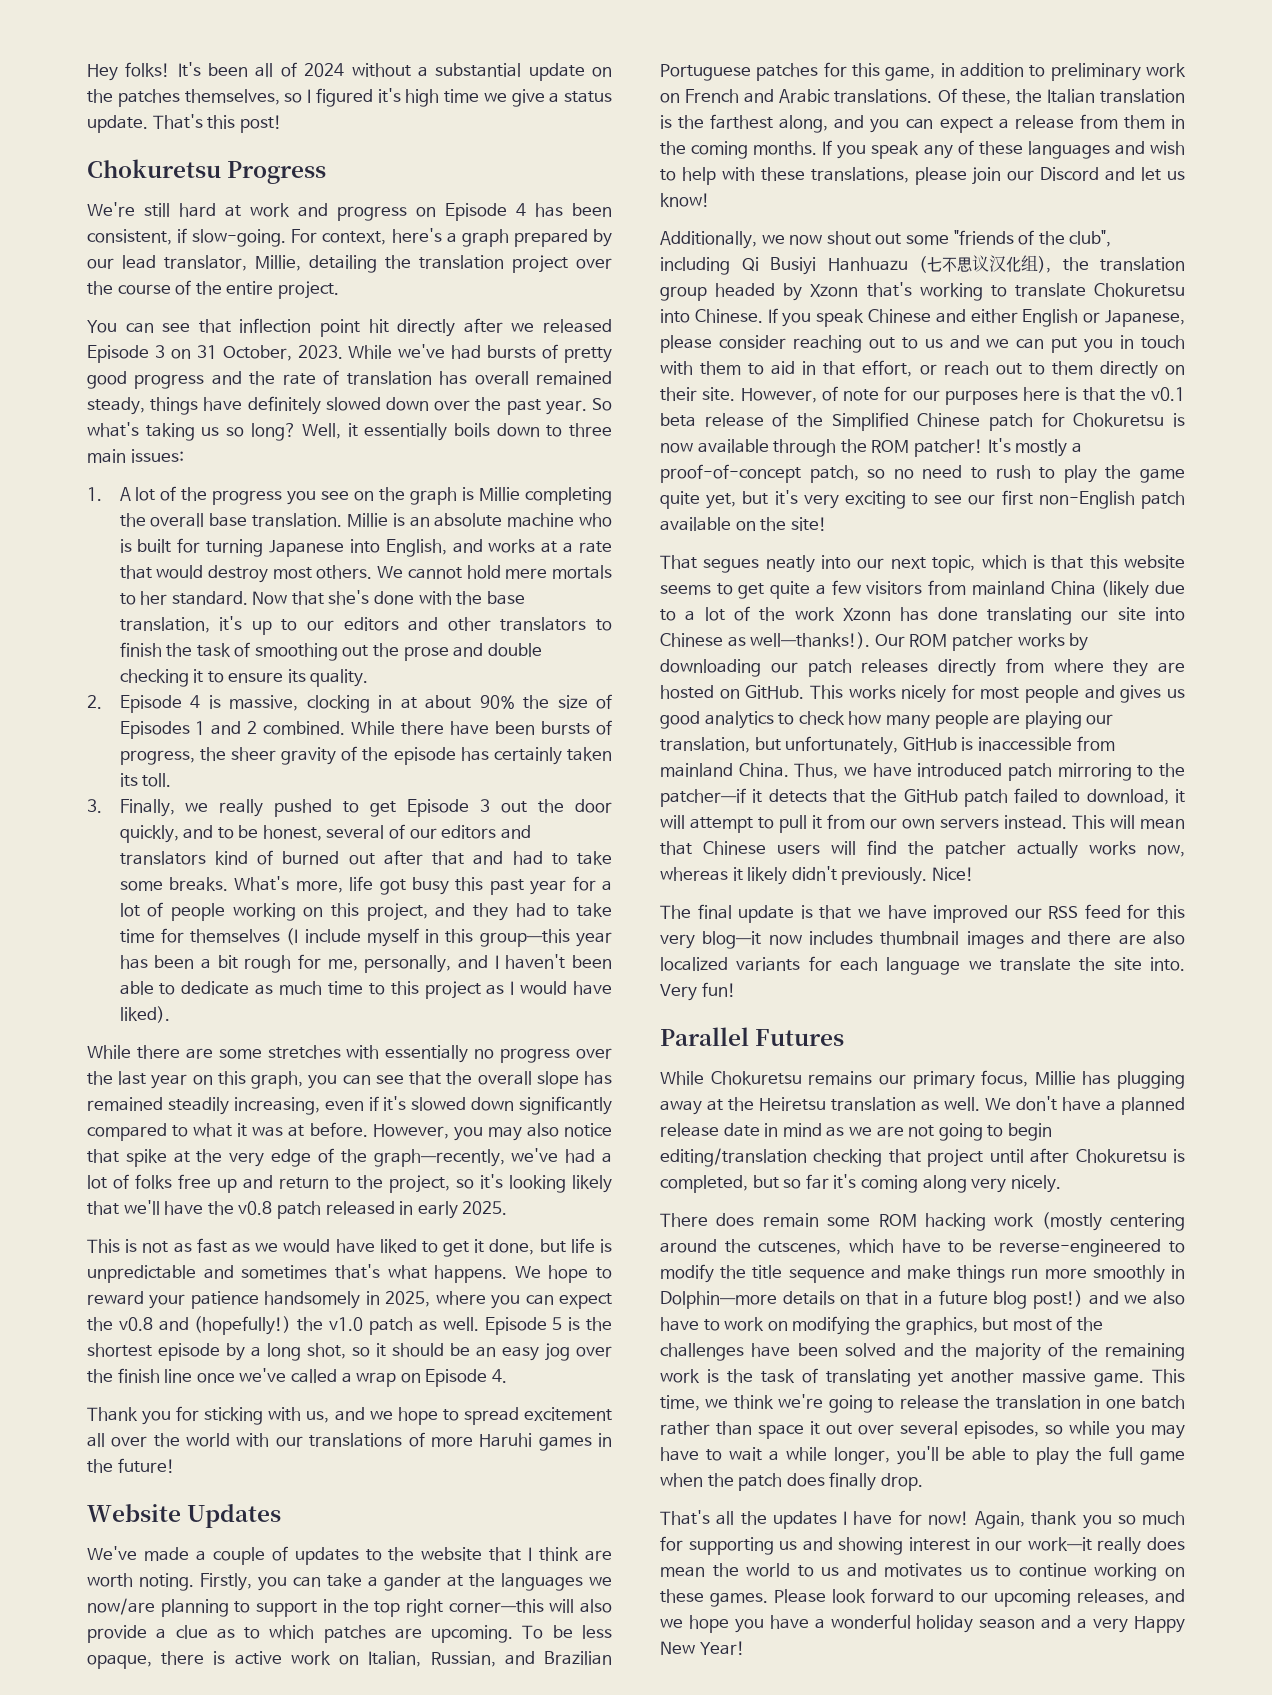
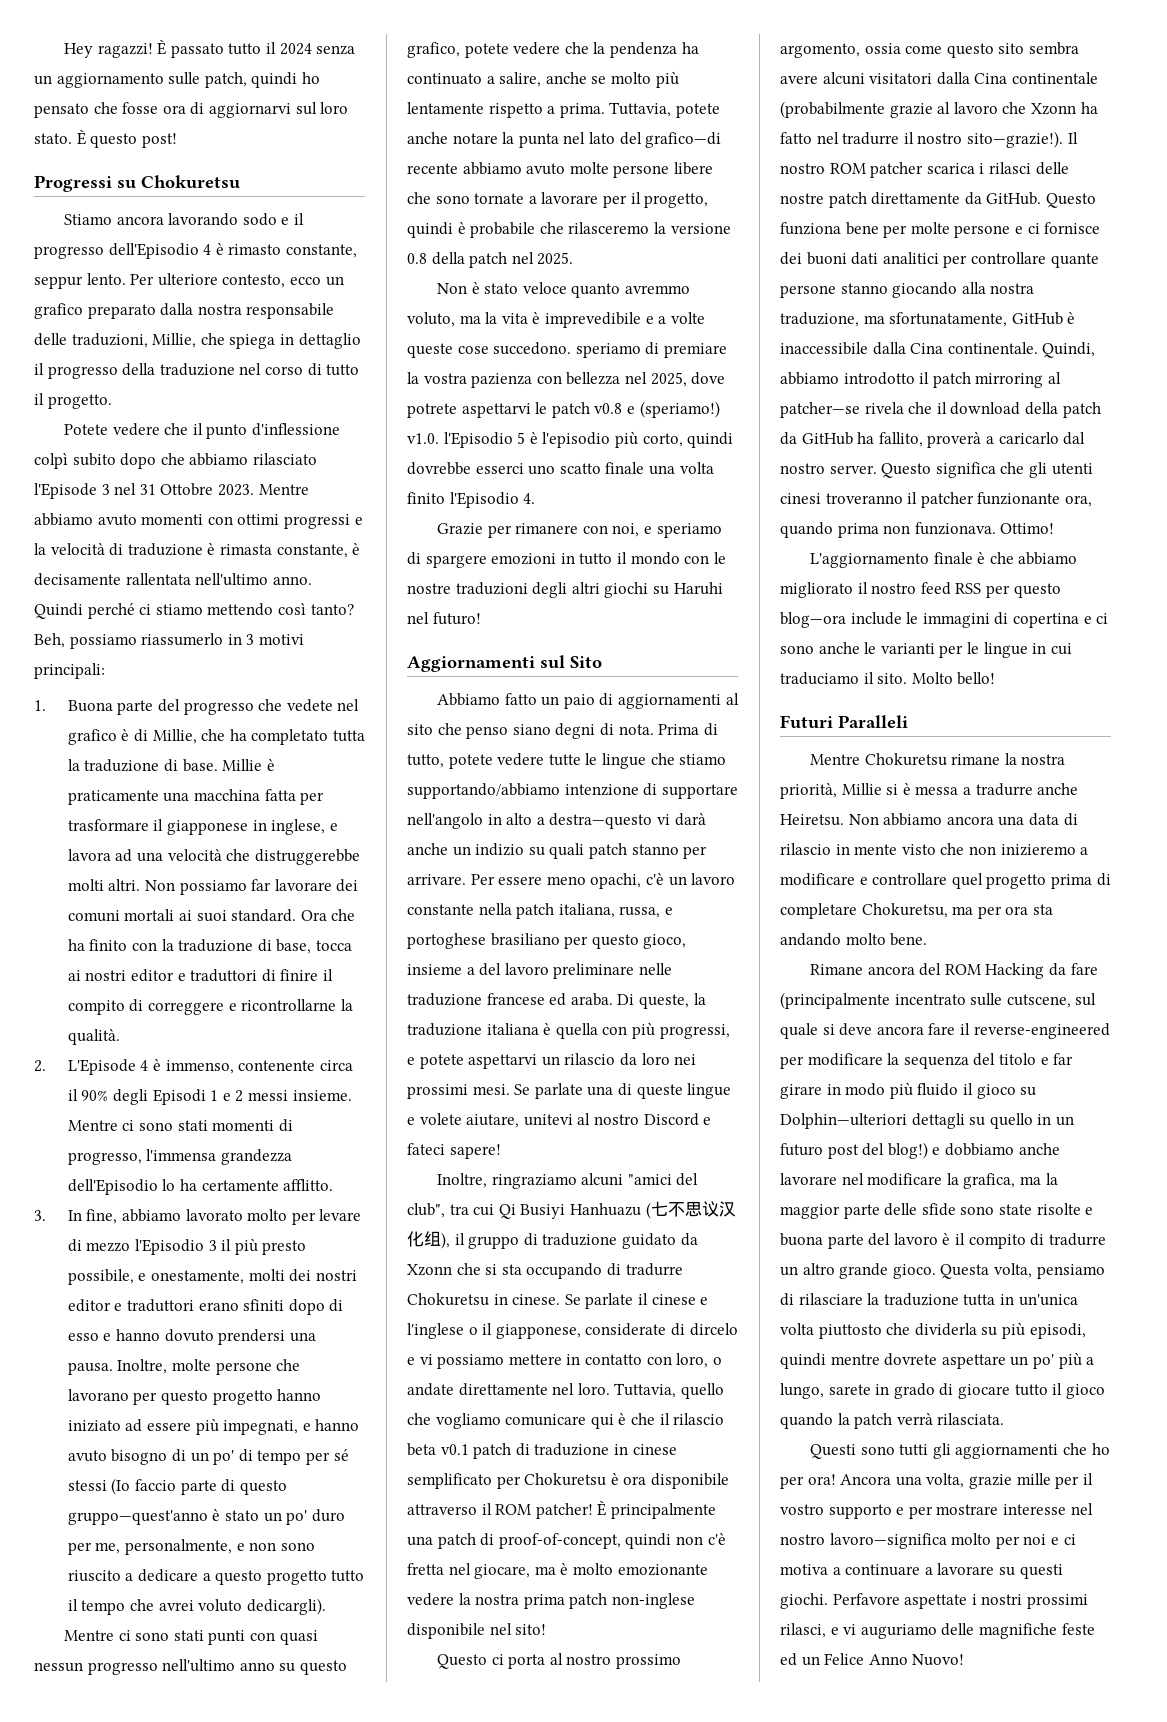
- Hey folks! It's been all of 2024 without a substantial update on the patches themselves, so I figured it's high time we give a status update. That's this post!
+ Hey ragazzi! È passato tutto il 2024 senza un aggiornamento sulle patch, quindi ho pensato che fosse ora di aggiornarvi sul loro stato. È questo post!
- Chokuretsu Progress
- We're still hard at work and progress on Episode 4 has been consistent, if slow-going. For context, here's a graph prepared by our lead translator, Millie, detailing the translation project over the course of the entire project.
- You can see that inflection point hit directly after we released Episode 3 on 31 October, 2023. While we've had bursts of pretty good progress and the rate of translation has overall remained steady, things have definitely slowed down over the past year. So what's taking us so long? Well, it essentially boils down to three main issues:
- 1. A lot of the progress you see on the graph is Millie completing the overall base translation. Millie is an absolute machine who is built for turning Japanese into English, and works at a rate that would destroy most others. We cannot hold mere mortals to her standard. Now that she's done with the base translation, it's up to our editors and other translators to finish the task of smoothing out the prose and double checking it to ensure its quality.
- 2. Episode 4 is massive, clocking in at about 90% the size of Episodes 1 and 2 combined. While there have been bursts of progress, the sheer gravity of the episode has certainly taken its toll.
- 3. Finally, we really pushed to get Episode 3 out the door quickly, and to be honest, several of our editors and translators kind of burned out after that and had to take some breaks. What's more, life got busy this past year for a lot of people working on this project, and they had to take time for themselves (I include myself in this group—this year has been a bit rough for me, personally, and I haven't been able to dedicate as much time to this project as I would have liked).
- While there are some stretches with essentially no progress over the last year on this graph, you can see that the overall slope has remained steadily increasing, even if it's slowed down significantly compared to what it was at before. However, you may also notice that spike at the very edge of the graph—recently, we've had a lot of folks free up and return to the project, so it's looking likely that we'll have the v0.8 patch released in early 2025.
- This is not as fast as we would have liked to get it done, but life is unpredictable and sometimes that's what happens. We hope to reward your patience handsomely in 2025, where you can expect the v0.8 and (hopefully!) the v1.0 patch as well. Episode 5 is the shortest episode by a long shot, so it should be an easy jog over the finish line once we've called a wrap on Episode 4.
- Thank you for sticking with us, and we hope to spread excitement all over the world with our translations of more Haruhi games in the future!
- Website Updates
- We've made a couple of updates to the website that I think are worth noting. Firstly, you can take a gander at the languages we now/are planning to support in the top right corner—this will also provide a clue as to which patches are upcoming. To be less opaque, there is active work on Italian, Russian, and Brazilian Portuguese patches for this game, in addition to preliminary work on French and Arabic translations. Of these, the Italian translation is the farthest along, and you can expect a release from them in the coming months. If you speak any of these languages and wish to help with these translations, please join our Discord and let us know!
- Additionally, we now shout out some "friends of the club", including Qi Busiyi Hanhuazu (七不思议汉化组), the translation group headed by Xzonn that's working to translate Chokuretsu into Chinese. If you speak Chinese and either English or Japanese, please consider reaching out to us and we can put you in touch with them to aid in that effort, or reach out to them directly on their site. However, of note for our purposes here is that the v0.1 beta release of the Simplified Chinese patch for Chokuretsu is now available through the ROM patcher! It's mostly a proof-of-concept patch, so no need to rush to play the game quite yet, but it's very exciting to see our first non-English patch available on the site!
- That segues neatly into our next topic, which is that this website seems to get quite a few visitors from mainland China (likely due to a lot of the work Xzonn has done translating our site into Chinese as well—thanks!). Our ROM patcher works by downloading our patch releases directly from where they are hosted on GitHub. This works nicely for most people and gives us good analytics to check how many people are playing our translation, but unfortunately, GitHub is inaccessible from mainland China. Thus, we have introduced patch mirroring to the patcher—if it detects that the GitHub patch failed to download, it will attempt to pull it from our own servers instead. This will mean that Chinese users will find the patcher actually works now, whereas it likely didn't previously. Nice!
- The final update is that we have improved our RSS feed for this very blog—it now includes thumbnail images and there are also localized variants for each language we translate the site into. Very fun!
- Parallel Futures
- While Chokuretsu remains our primary focus, Millie has plugging away at the Heiretsu translation as well. We don't have a planned release date in mind as we are not going to begin editing/translation checking that project until after Chokuretsu is completed, but so far it's coming along very nicely.
- There does remain some ROM hacking work (mostly centering around the cutscenes, which have to be reverse-engineered to modify the title sequence and make things run more smoothly in Dolphin—more details on that in a future blog post!) and we also have to work on modifying the graphics, but most of the challenges have been solved and the majority of the remaining work is the task of translating yet another massive game. This time, we think we're going to release the translation in one batch rather than space it out over several episodes, so while you may have to wait a while longer, you'll be able to play the full game when the patch does finally drop.
- That's all the updates I have for now! Again, thank you so much for supporting us and showing interest in our work—it really does mean the world to us and motivates us to continue working on these games. Please look forward to our upcoming releases, and we hope you have a wonderful holiday season and a very Happy New Year!
+ Progressi su Chokuretsu
+ Stiamo ancora lavorando sodo e il progresso dell'Episodio 4 è rimasto constante, seppur lento. Per ulteriore contesto, ecco un grafico preparato dalla nostra responsabile delle traduzioni, Millie, che spiega in dettaglio il progresso della traduzione nel corso di tutto il progetto.
+ Potete vedere che il punto d'inflessione colpì subito dopo che abbiamo rilasciato l'Episode 3 nel 31 Ottobre 2023. Mentre abbiamo avuto momenti con ottimi progressi e la velocità di traduzione è rimasta constante, è decisamente rallentata nell'ultimo anno. Quindi perché ci stiamo mettendo così tanto? Beh, possiamo riassumerlo in 3 motivi principali:
+ 1. Buona parte del progresso che vedete nel grafico è di Millie, che ha completato tutta la traduzione di base. Millie è praticamente una macchina fatta per trasformare il giapponese in inglese, e lavora ad una velocità che distruggerebbe molti altri. Non possiamo far lavorare dei comuni mortali ai suoi standard. Ora che ha finito con la traduzione di base, tocca ai nostri editor e traduttori di finire il compito di correggere e ricontrollarne la qualità.
+ 2. L'Episode 4 è immenso, contenente circa il 90% degli Episodi 1 e 2 messi insieme. Mentre ci sono stati momenti di progresso, l'immensa grandezza dell'Episodio lo ha certamente afflitto.
+ 3. In fine, abbiamo lavorato molto per levare di mezzo l'Episodio 3 il più presto possibile, e onestamente, molti dei nostri editor e traduttori erano sfiniti dopo di esso e hanno dovuto prendersi una pausa. Inoltre, molte persone che lavorano per questo progetto hanno iniziato ad essere più impegnati, e hanno avuto bisogno di un po' di tempo per sé stessi (Io faccio parte di questo gruppo—quest'anno è stato un po' duro per me, personalmente, e non sono riuscito a dedicare a questo progetto tutto il tempo che avrei voluto dedicargli).
+ Mentre ci sono stati punti con quasi nessun progresso nell'ultimo anno su questo grafico, potete vedere che la pendenza ha continuato a salire, anche se molto più lentamente rispetto a prima. Tuttavia, potete anche notare la punta nel lato del grafico—di recente abbiamo avuto molte persone libere che sono tornate a lavorare per il progetto, quindi è probabile che rilasceremo la versione 0.8 della patch nel 2025.
+ Non è stato veloce quanto avremmo voluto, ma la vita è imprevedibile e a volte queste cose succedono. speriamo di premiare la vostra pazienza con bellezza nel 2025, dove potrete aspettarvi le patch v0.8 e (speriamo!) v1.0. l'Episodio 5 è l'episodio più corto, quindi dovrebbe esserci uno scatto finale una volta finito l'Episodio 4.
+ Grazie per rimanere con noi, e speriamo di spargere emozioni in tutto il mondo con le nostre traduzioni degli altri giochi su Haruhi nel futuro!
+ Aggiornamenti sul Sito
+ Abbiamo fatto un paio di aggiornamenti al sito che penso siano degni di nota. Prima di tutto, potete vedere tutte le lingue che stiamo supportando/abbiamo intenzione di supportare nell'angolo in alto a destra—questo vi darà anche un indizio su quali patch stanno per arrivare. Per essere meno opachi, c'è un lavoro constante nella patch italiana, russa, e portoghese brasiliano per questo gioco, insieme a del lavoro preliminare nelle traduzione francese ed araba. Di queste, la traduzione italiana è quella con più progressi, e potete aspettarvi un rilascio da loro nei prossimi mesi. Se parlate una di queste lingue e volete aiutare, unitevi al nostro Discord e fateci sapere!
+ Inoltre, ringraziamo alcuni "amici del club", tra cui Qi Busiyi Hanhuazu (七不思议汉化组), il gruppo di traduzione guidato da Xzonn che si sta occupando di tradurre Chokuretsu in cinese. Se parlate il cinese e l'inglese o il giapponese, considerate di dircelo e vi possiamo mettere in contatto con loro, o andate direttamente nel loro. Tuttavia, quello che vogliamo comunicare qui è che il rilascio beta v0.1 patch di traduzione in cinese semplificato per Chokuretsu è ora disponibile attraverso il ROM patcher! È principalmente una patch di proof-of-concept, quindi non c'è fretta nel giocare, ma è molto emozionante vedere la nostra prima patch non-inglese disponibile nel sito!
+ Questo ci porta al nostro prossimo argomento, ossia come questo sito sembra avere alcuni visitatori dalla Cina continentale (probabilmente grazie al lavoro che Xzonn ha fatto nel tradurre il nostro sito—grazie!). Il nostro ROM patcher scarica i rilasci delle nostre patch direttamente da GitHub. Questo funziona bene per molte persone e ci fornisce dei buoni dati analitici per controllare quante persone stanno giocando alla nostra traduzione, ma sfortunatamente, GitHub è inaccessibile dalla Cina continentale. Quindi, abbiamo introdotto il patch mirroring al patcher—se rivela che il download della patch da GitHub ha fallito, proverà a caricarlo dal nostro server. Questo significa che gli utenti cinesi troveranno il patcher funzionante ora, quando prima non funzionava. Ottimo!
+ L'aggiornamento finale è che abbiamo migliorato il nostro feed RSS per questo blog—ora include le immagini di copertina e ci sono anche le varianti per le lingue in cui traduciamo il sito. Molto bello!
+ Futuri Paralleli
+ Mentre Chokuretsu rimane la nostra priorità, Millie si è messa a tradurre anche Heiretsu. Non abbiamo ancora una data di rilascio in mente visto che non inizieremo a modificare e controllare quel progetto prima di completare Chokuretsu, ma per ora sta andando molto bene.
+ Rimane ancora del ROM Hacking da fare (principalmente incentrato sulle cutscene, sul quale si deve ancora fare il reverse-engineered per modificare la sequenza del titolo e far girare in modo più fluido il gioco su Dolphin—ulteriori dettagli su quello in un futuro post del blog!) e dobbiamo anche lavorare nel modificare la grafica, ma la maggior parte delle sfide sono state risolte e buona parte del lavoro è il compito di tradurre un altro grande gioco. Questa volta, pensiamo di rilasciare la traduzione tutta in un'unica volta piuttosto che dividerla su più episodi, quindi mentre dovrete aspettare un po' più a lungo, sarete in grado di giocare tutto il gioco quando la patch verrà rilasciata.
+ Questi sono tutti gli aggiornamenti che ho per ora! Ancora una volta, grazie mille per il vostro supporto e per mostrare interesse nel nostro lavoro—significa molto per noi e ci motiva a continuare a lavorare su questi giochi. Perfavore aspettate i nostri prossimi rilasci, e vi auguriamo delle magnifiche feste ed un Felice Anno Nuovo!

